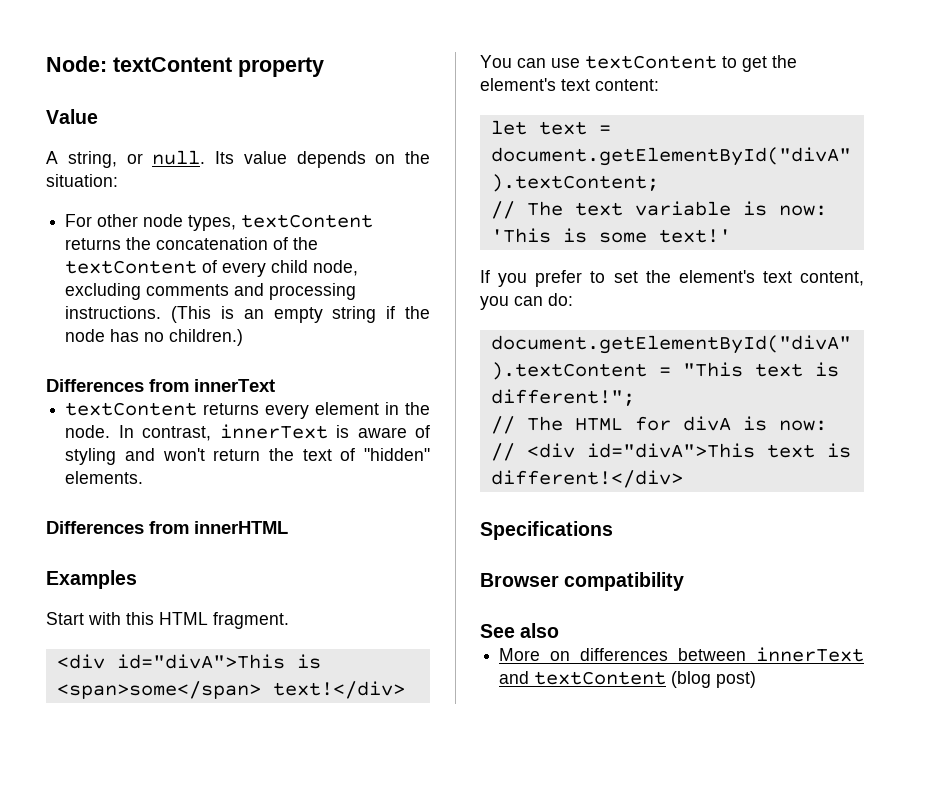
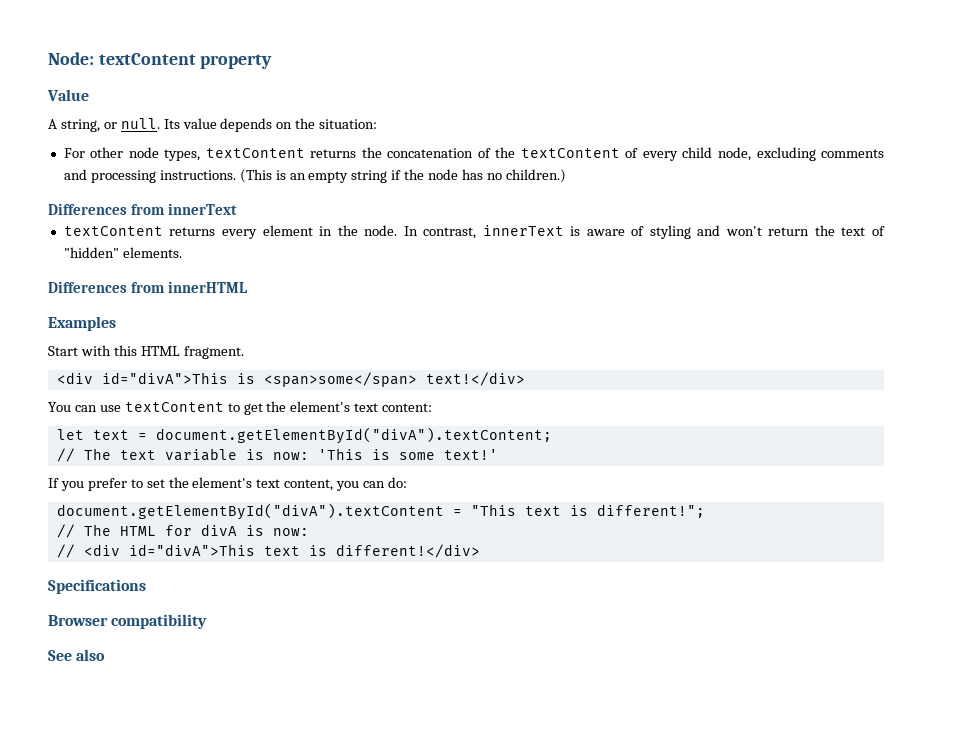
- More on differences between innerText and textContent (blog post)

